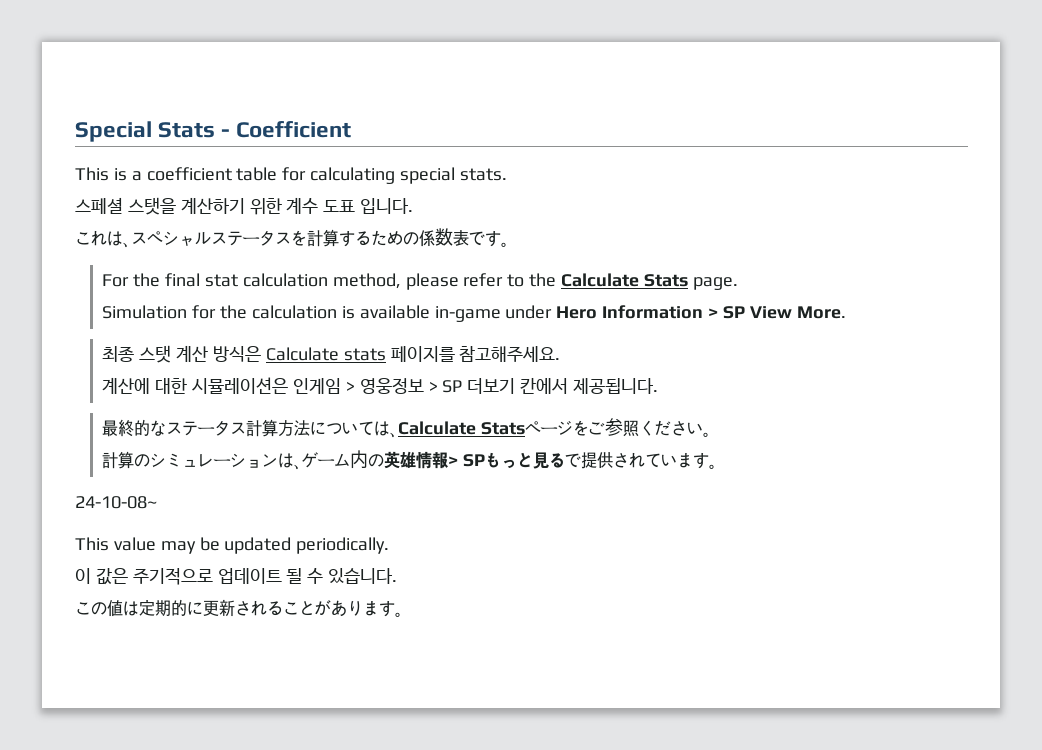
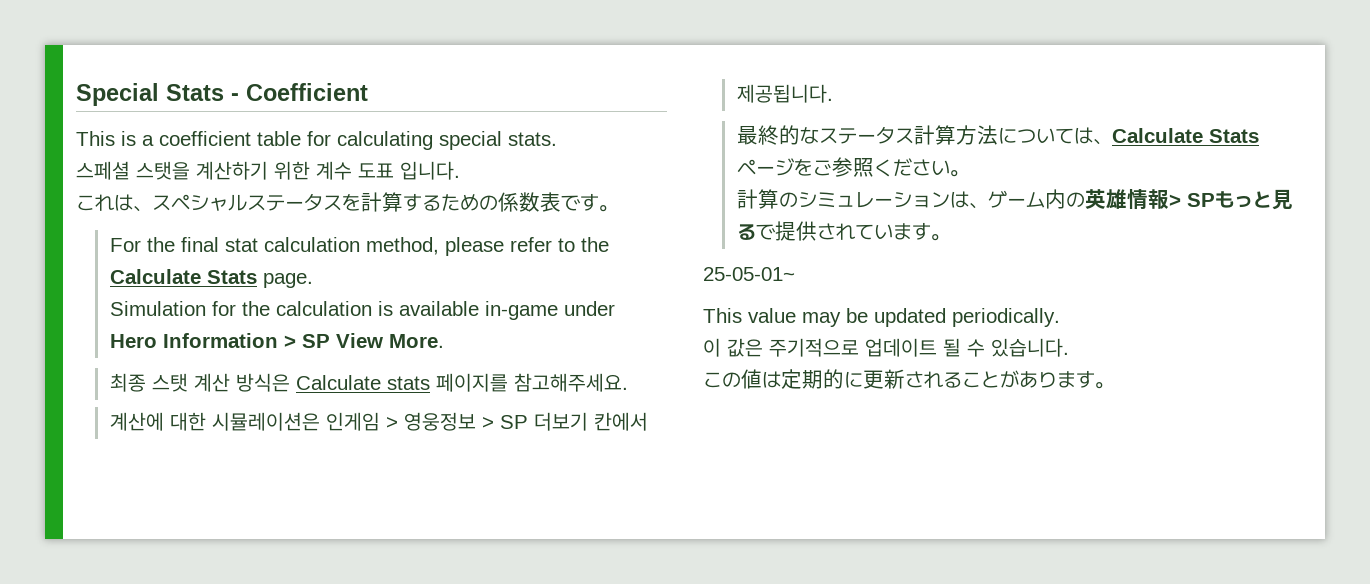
- 24-10-08~
+ 25-05-01~

